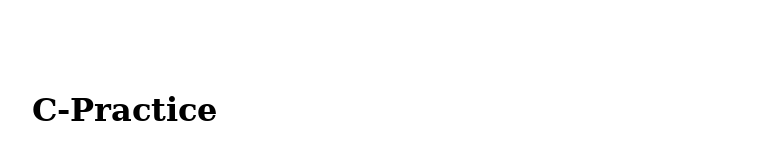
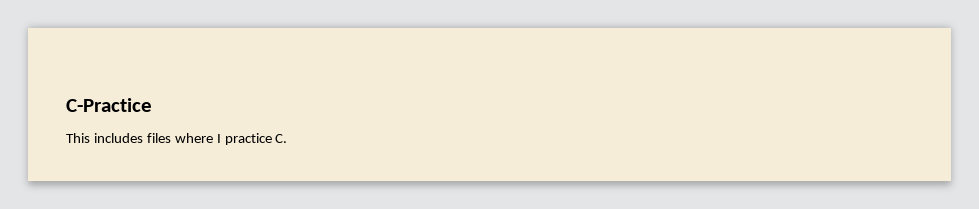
+ This includes files where I practice C.

